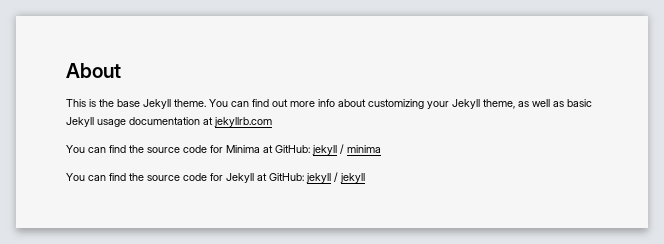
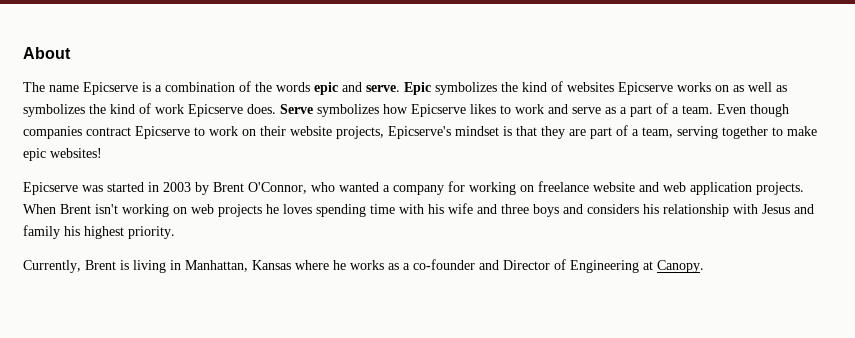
- This is the base Jekyll theme. You can find out more info about customizing your Jekyll theme, as well as basic Jekyll usage documentation at jekyllrb.com
- You can find the source code for Minima at GitHub: jekyll / minima
- You can find the source code for Jekyll at GitHub: jekyll / jekyll
+ The name Epicserve is a combination of the words epic and serve. Epic symbolizes the kind of websites Epicserve works on as well as symbolizes the kind of work Epicserve does. Serve symbolizes how Epicserve likes to work and serve as a part of a team. Even though companies contract Epicserve to work on their website projects, Epicserve's mindset is that they are part of a team, serving together to make epic websites!
+ Epicserve was started in 2003 by Brent O'Connor, who wanted a company for working on freelance website and web application projects. When Brent isn't working on web projects he loves spending time with his wife and three boys and considers his relationship with Jesus and family his highest priority.
+ Currently, Brent is living in Manhattan, Kansas where he works as a co-founder and Director of Engineering at Canopy.

